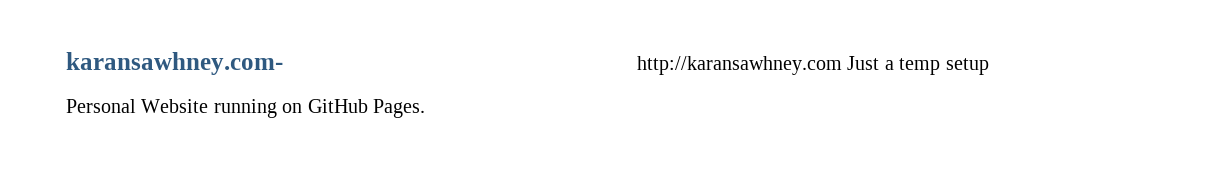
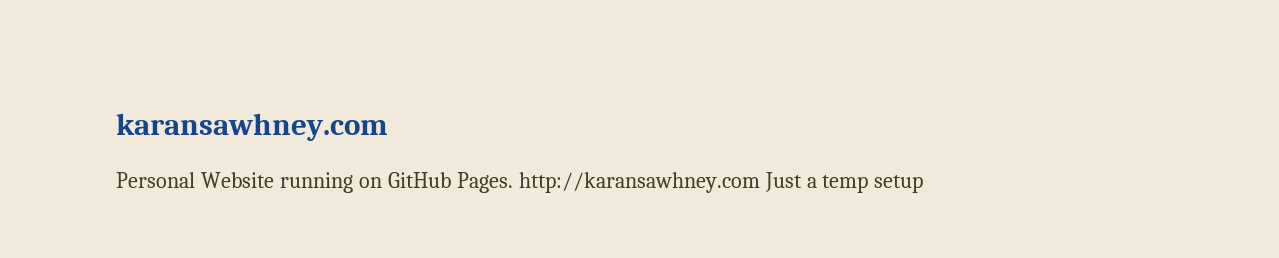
- karansawhney.com-
+ karansawhney.com

